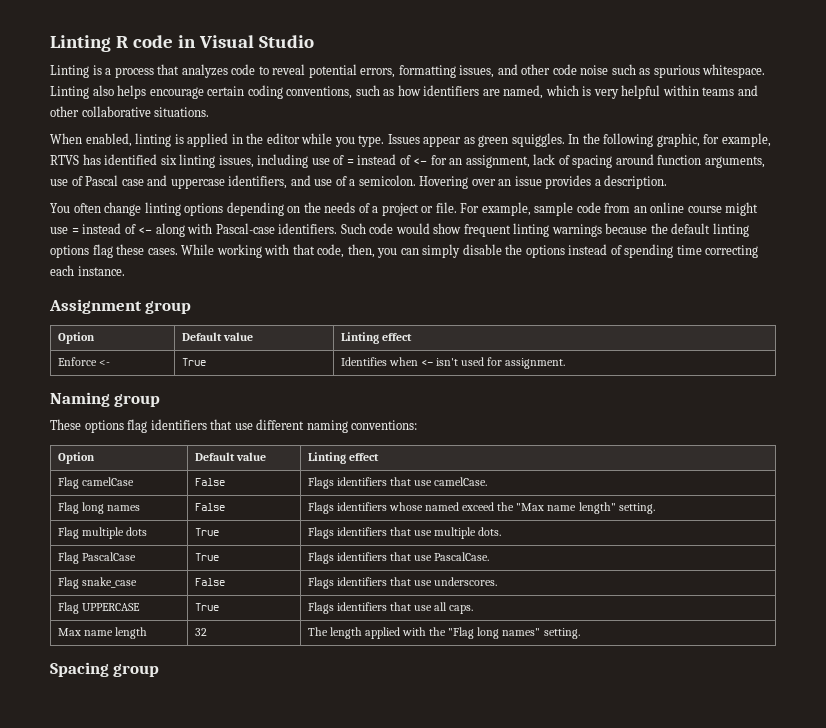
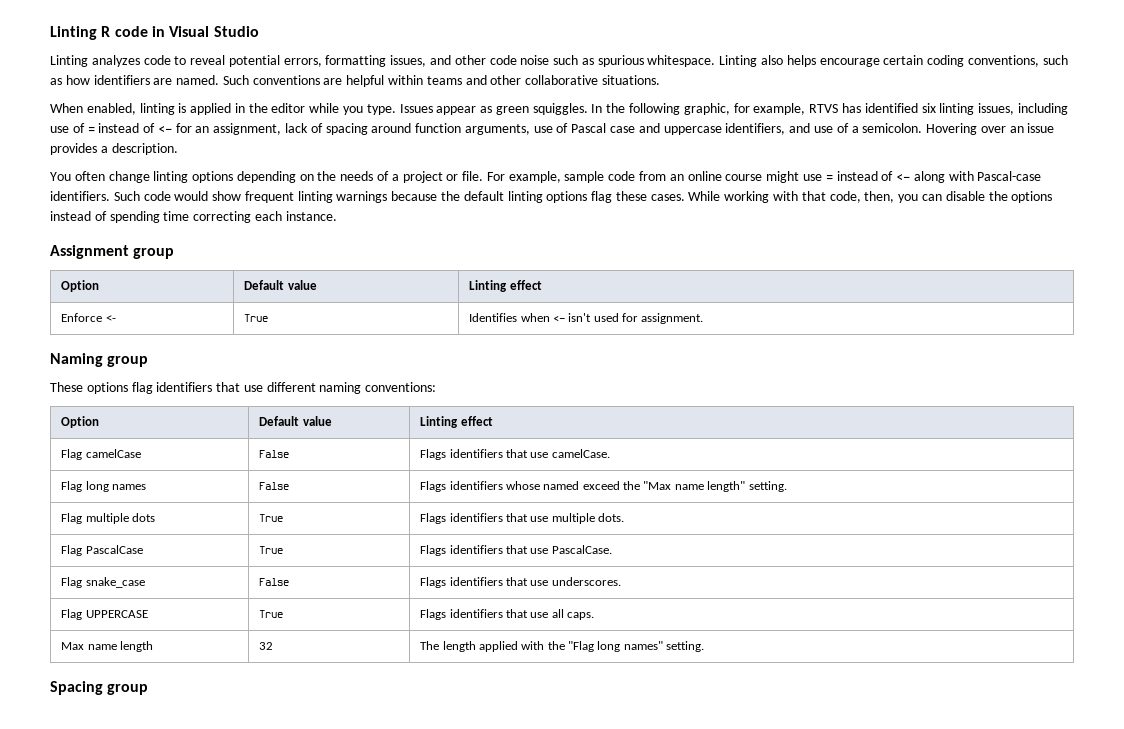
- Linting is a process that analyzes code to reveal potential errors, formatting issues, and other code noise such as spurious whitespace.
+ Linting analyzes code to reveal potential errors, formatting issues, and other code noise such as spurious whitespace.
- Linting also helps encourage certain coding conventions, such as how identifiers are named, which is very helpful within teams and other collaborative situations.
+ Linting also helps encourage certain coding conventions, such as how identifiers are named. Such conventions are helpful within teams and other collaborative situations.
- While working with that code, then, you can simply disable the options instead of spending time correcting each instance.
+ While working with that code, then, you can disable the options instead of spending time correcting each instance.

